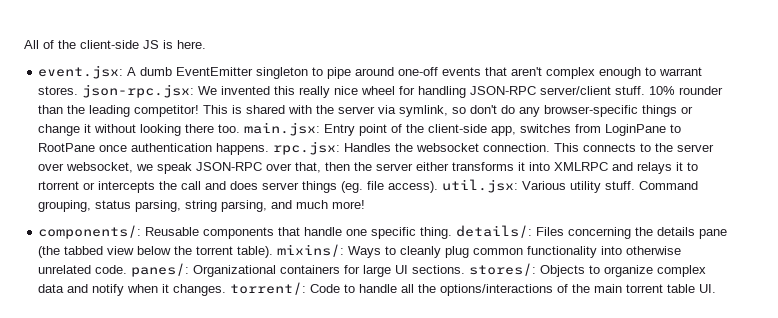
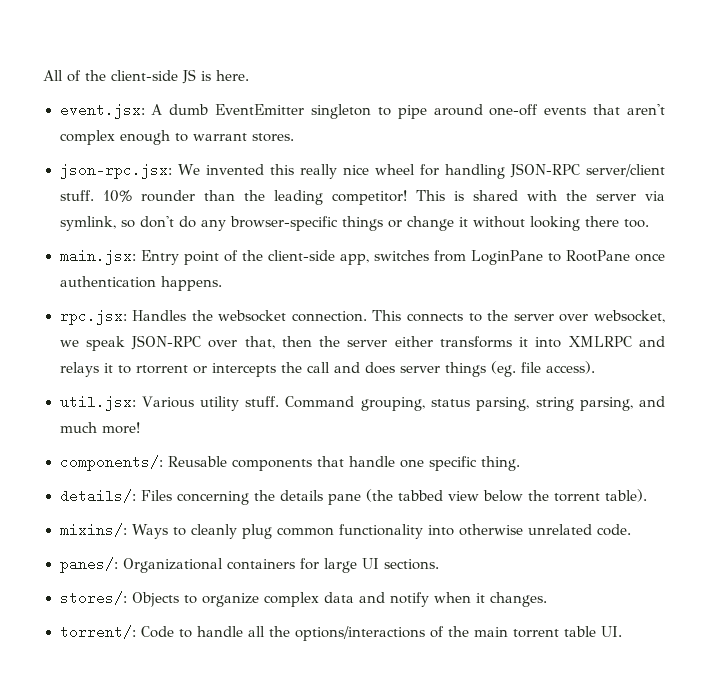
- event.jsx: A dumb EventEmitter singleton to pipe around one-off events that aren't complex enough to warrant stores. json-rpc.jsx: We invented this really nice wheel for handling JSON-RPC server/client stuff.
+ event.jsx: A dumb EventEmitter singleton to pipe around one-off events that aren't complex enough to warrant stores.
+ json-rpc.jsx: We invented this really nice wheel for handling JSON-RPC server/client stuff.
- This is shared with the server via symlink, so don't do any browser-specific things or change it without looking there too. main.jsx: Entry point of the client-side app, switches from LoginPane to RootPane once authentication happens. rpc.jsx: Handles the websocket connection.
+ This is shared with the server via symlink, so don't do any browser-specific things or change it without looking there too.
+ main.jsx: Entry point of the client-side app, switches from LoginPane to RootPane once authentication happens.
+ rpc.jsx: Handles the websocket connection.
- This connects to the server over websocket, we speak JSON-RPC over that, then the server either transforms it into XMLRPC and relays it to rtorrent or intercepts the call and does server things (eg. file access). util.jsx: Various utility stuff.
+ This connects to the server over websocket, we speak JSON-RPC over that, then the server either transforms it into XMLRPC and relays it to rtorrent or intercepts the call and does server things (eg. file access).
+ util.jsx: Various utility stuff.
- Reusable components that handle one specific thing. details/:
+ Reusable components that handle one specific thing.
+ details/:
- Files concerning the details pane (the tabbed view below the torrent table). mixins/:
+ Files concerning the details pane (the tabbed view below the torrent table).
+ mixins/:
- Ways to cleanly plug common functionality into otherwise unrelated code. panes/:
+ Ways to cleanly plug common functionality into otherwise unrelated code.
+ panes/:
- Organizational containers for large UI sections. stores/:
+ Organizational containers for large UI sections.
+ stores/:
- Objects to organize complex data and notify when it changes. torrent/:
+ Objects to organize complex data and notify when it changes.
+ torrent/:

